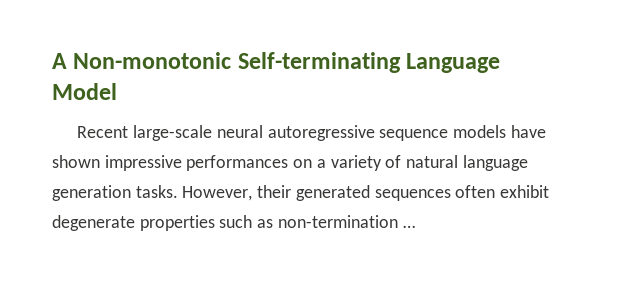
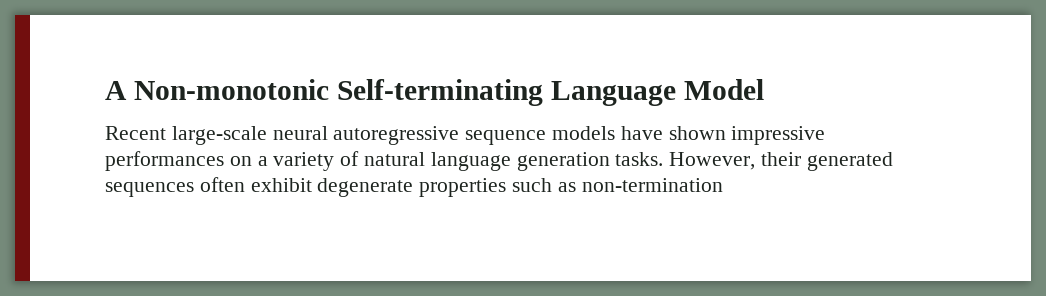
- However, their generated sequences often exhibit degenerate properties such as non-termination …
+ However, their generated sequences often exhibit degenerate properties such as non-termination

